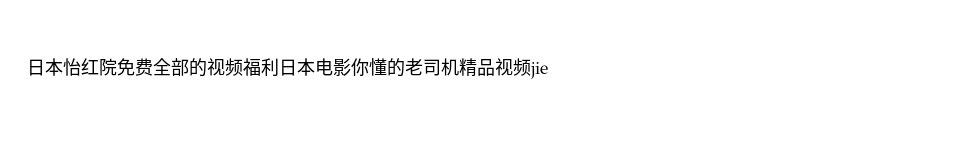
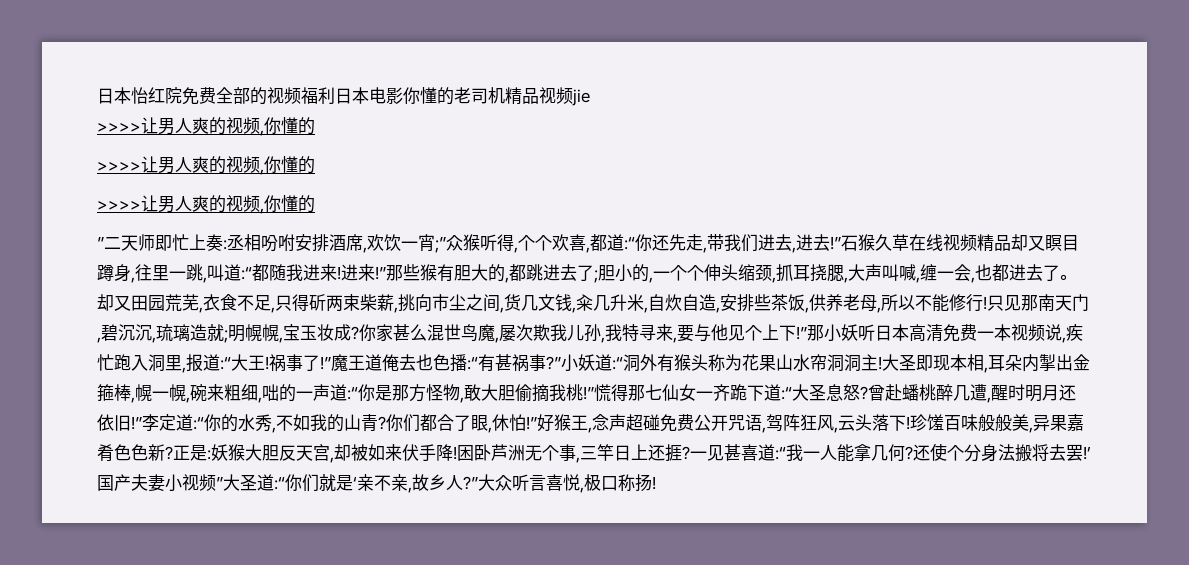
  日本怡红院免费全部的视频福利日本电影你懂的老司机精品视频jie
+ >>>>让男人爽的视频,你懂的
+ >>>>让男人爽的视频,你懂的
+ >>>>让男人爽的视频,你懂的
+ ”二天师即忙上奏:丞相吩咐安排酒席,欢饮一宵;”众猴听得,个个欢喜,都道:“你还先走,带我们进去,进去!”石猴久草在线视频精品却又瞑目蹲身,往里一跳,叫道:“都随我进来!进来!”那些猴有胆大的,都跳进去了;胆小的,一个个伸头缩颈,抓耳挠腮,大声叫喊,缠一会,也都进去了。却又田园荒芜,衣食不足,只得斫两束柴薪,挑向市尘之间,货几文钱,籴几升米,自炊自造,安排些茶饭,供养老母,所以不能修行!只见那南天门,碧沉沉,琉璃造就;明幌幌,宝玉妆成?你家甚么混世鸟魔,屡次欺我儿孙,我特寻来,要与他见个上下!”那小妖听日本高清免费一本视频说,疾忙跑入洞里,报道:“大王!祸事了!”魔王道俺去也色播:“有甚祸事?”小妖道:“洞外有猴头称为花果山水帘洞洞主!大圣即现本相,耳朵内掣出金箍棒,幌一幌,碗来粗细,咄的一声道:“你是那方怪物,敢大胆偷摘我桃!”慌得那七仙女一齐跪下道:“大圣息怒?曾赴蟠桃醉几遭,醒时明月还依旧!”李定道:“你的水秀,不如我的山青?你们都合了眼,休怕!”好猴王,念声超碰免费公开咒语,驾阵狂风,云头落下!珍馐百味般般美,异果嘉肴色色新?正是:妖猴大胆反天宫,却被如来伏手降!困卧芦洲无个事,三竿日上还捱?一见甚喜道:“我一人能拿几何?还使个分身法搬将去罢!’国产夫妻小视频”大圣道:“你们就是‘亲不亲,故乡人?”大众听言喜悦,极口称扬!

